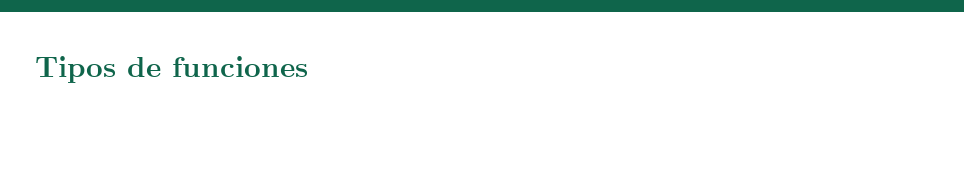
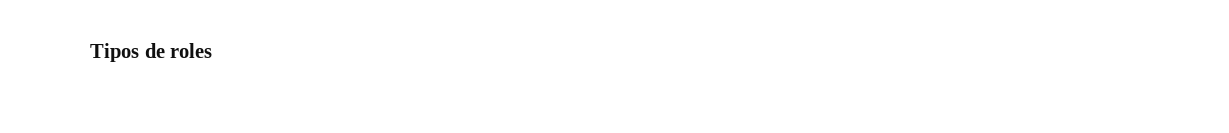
- Tipos de funciones
+ Tipos de roles

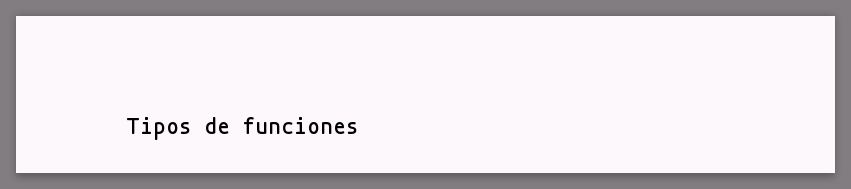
- Tipos de roles
+ Tipos de funciones

